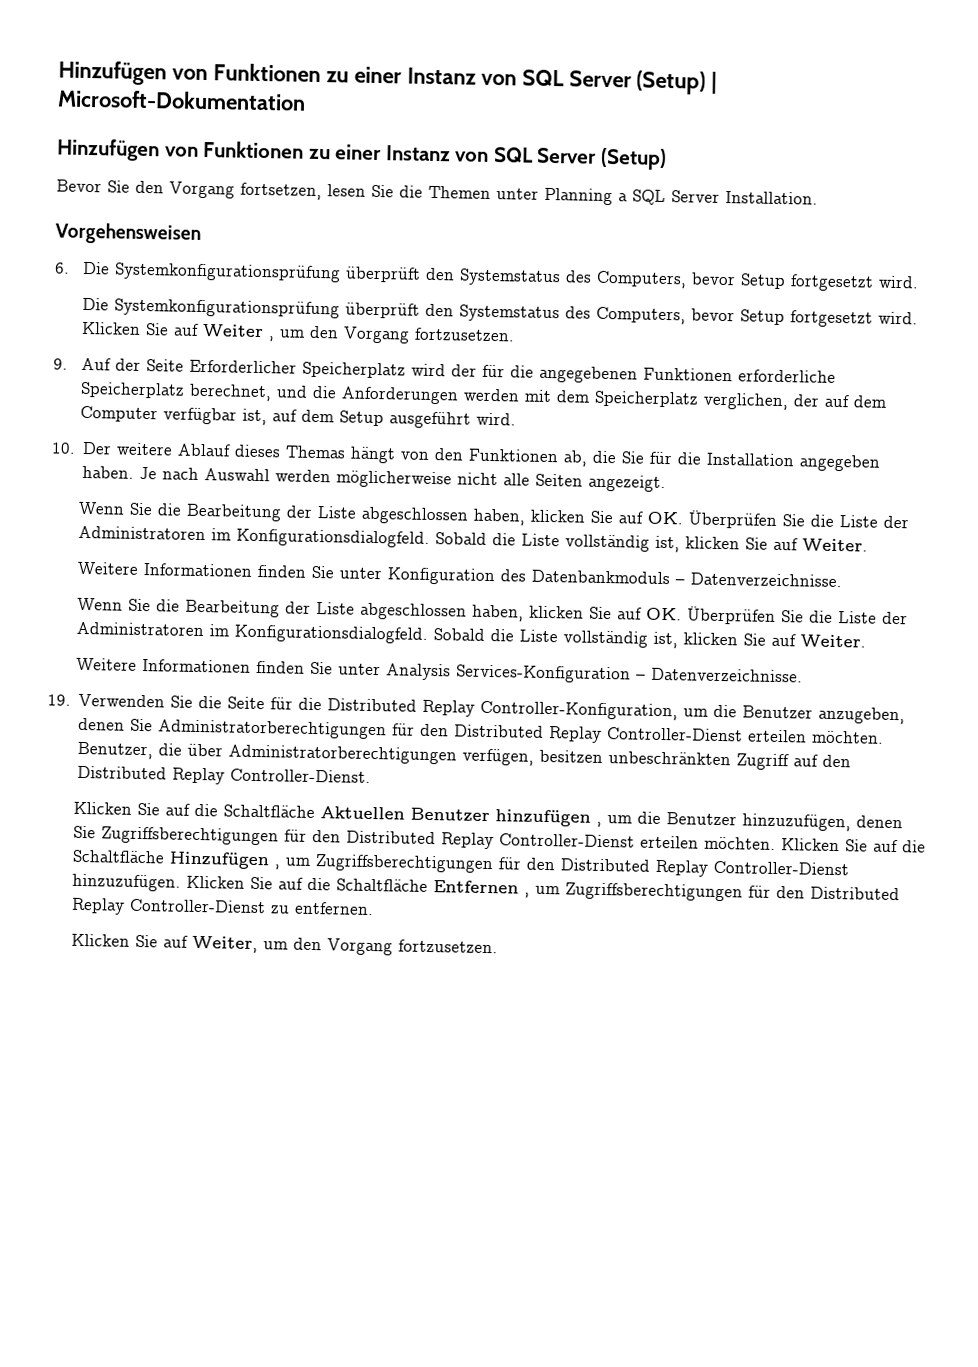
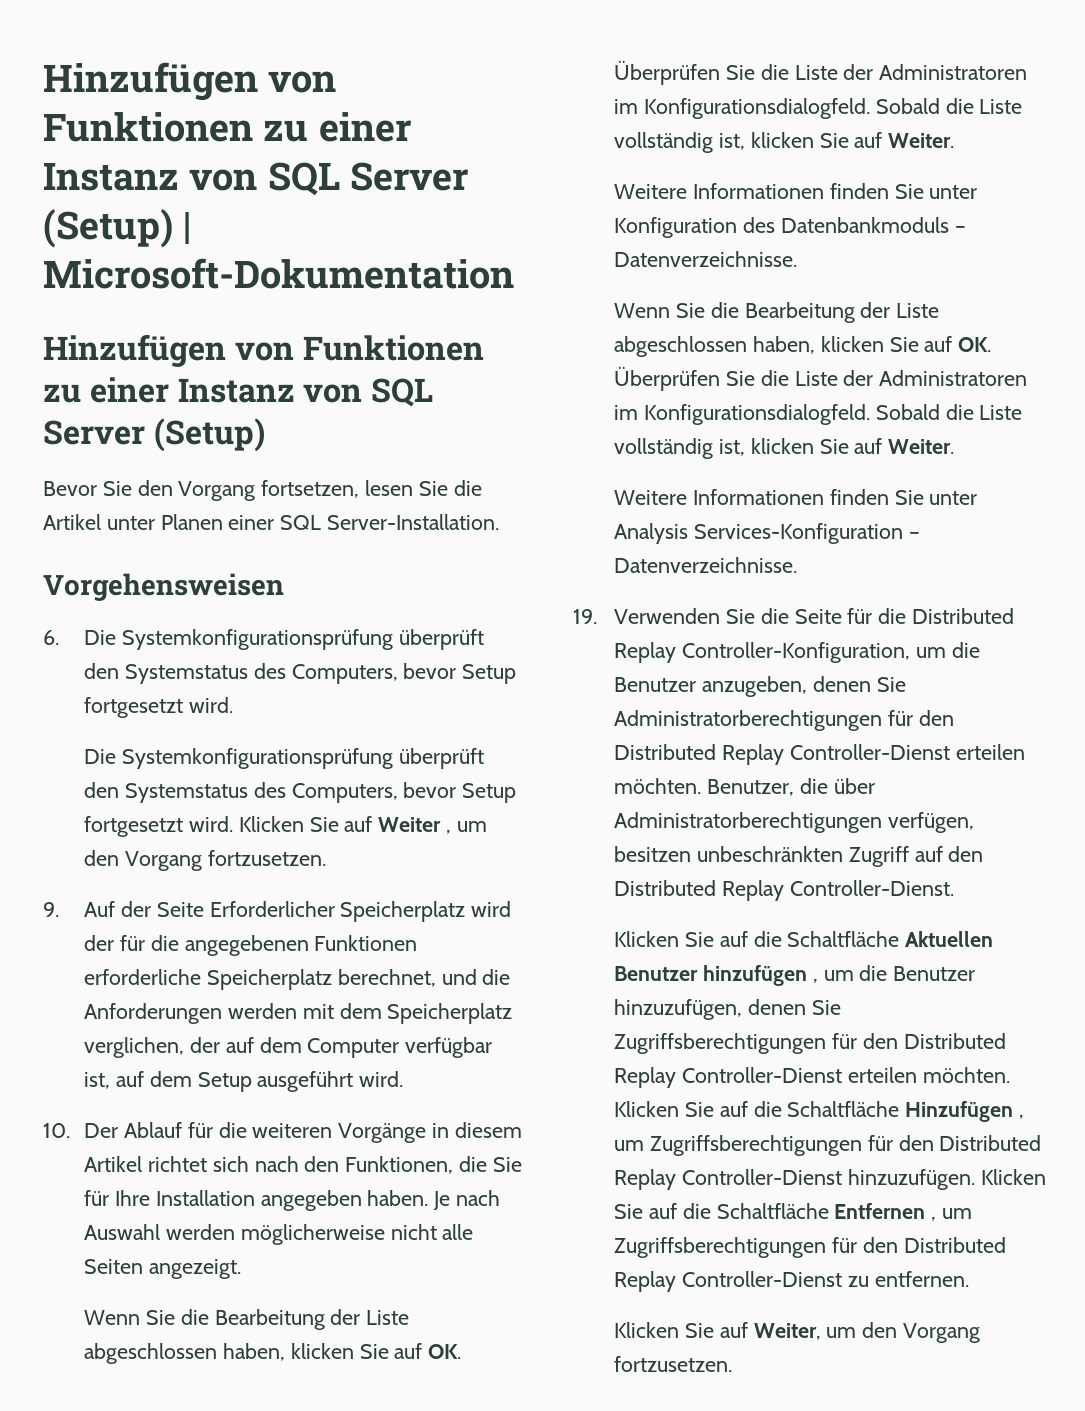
- Bevor Sie den Vorgang fortsetzen, lesen Sie die Themen unter Planning a SQL Server Installation.
+ Bevor Sie den Vorgang fortsetzen, lesen Sie die Artikel unter Planen einer SQL Server-Installation.
- 10. Der weitere Ablauf dieses Themas hängt von den Funktionen ab, die Sie für die Installation angegeben haben.
+ 10. Der Ablauf für die weiteren Vorgänge in diesem Artikel richtet sich nach den Funktionen, die Sie für Ihre Installation angegeben haben.

